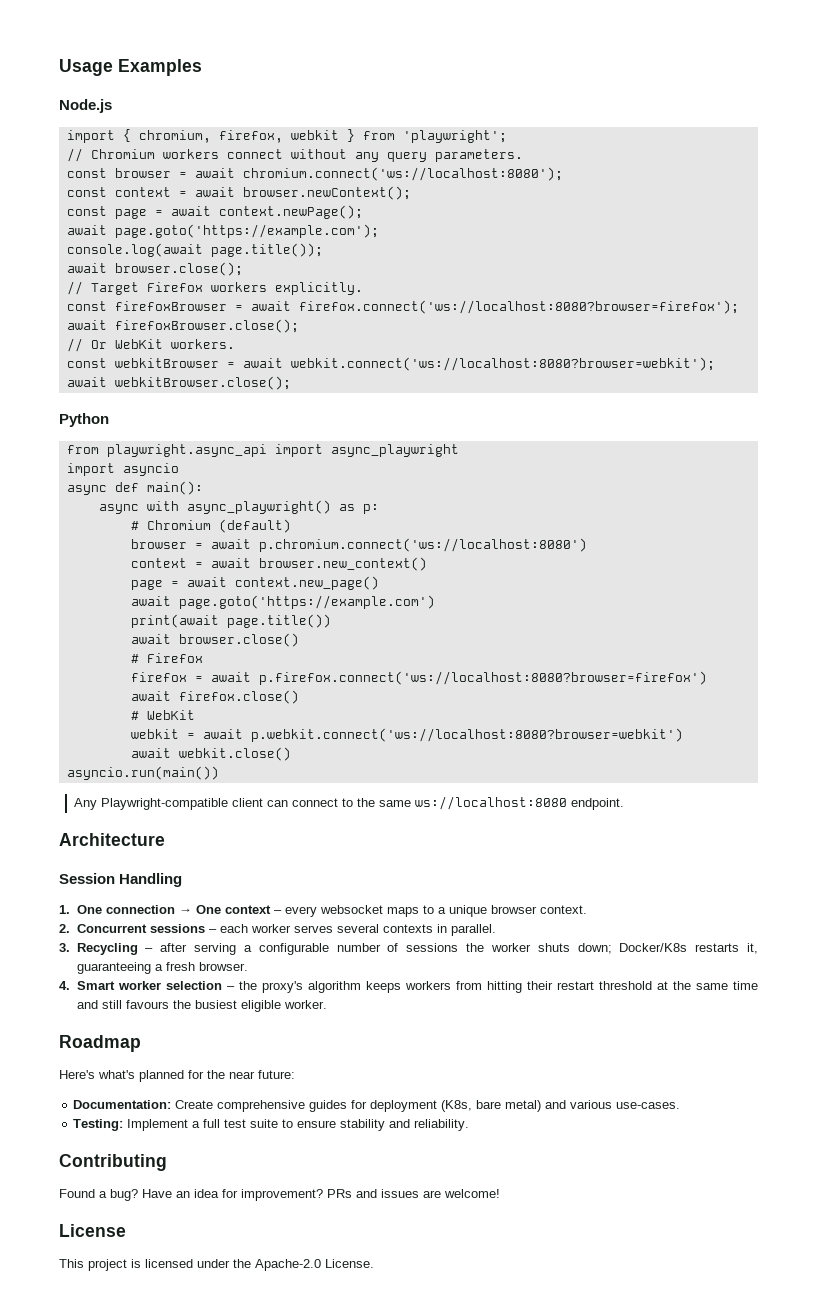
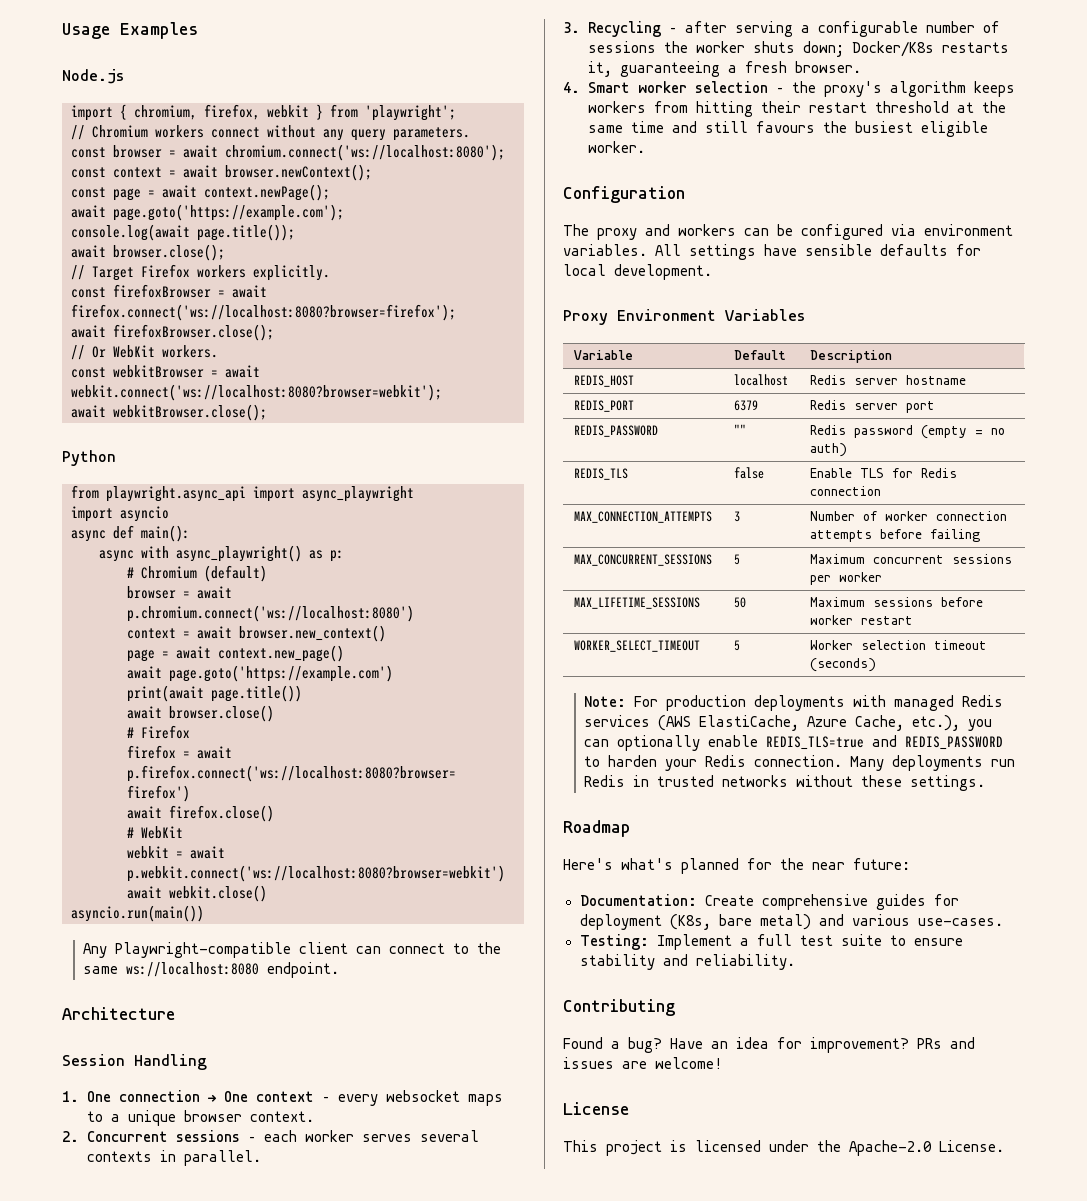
+ Configuration
+ The proxy and workers can be configured via environment variables. All settings have sensible defaults for local development.
+ Proxy Environment Variables
+ Variable | Default | Description
+ REDIS_HOST | localhost | Redis server hostname
+ REDIS_PORT | 6379 | Redis server port
+ REDIS_PASSWORD | "" | Redis password (empty = no auth)
+ REDIS_TLS | false | Enable TLS for Redis connection
+ MAX_CONNECTION_ATTEMPTS | 3 | Number of worker connection attempts before failing
+ MAX_CONCURRENT_SESSIONS | 5 | Maximum concurrent sessions per worker
+ MAX_LIFETIME_SESSIONS | 50 | Maximum sessions before worker restart
+ WORKER_SELECT_TIMEOUT | 5 | Worker selection timeout (seconds)
+ Note: For production deployments with managed Redis services (AWS ElastiCache, Azure Cache, etc.), you can optionally enable REDIS_TLS=true and REDIS_PASSWORD to harden your Redis connection. Many deployments run Redis in trusted networks without these settings.

